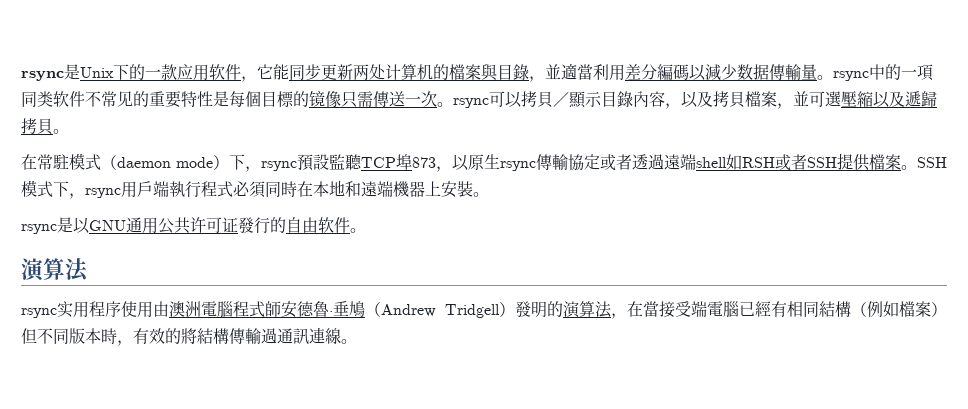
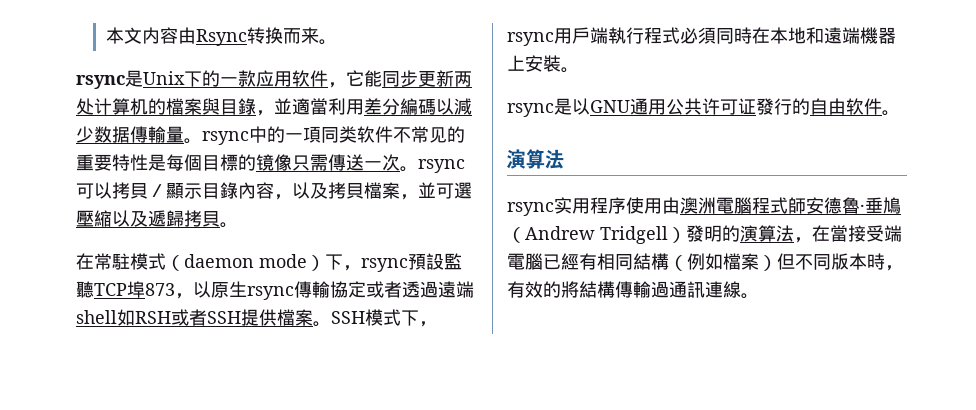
+ 本文内容由Rsync转换而来。

